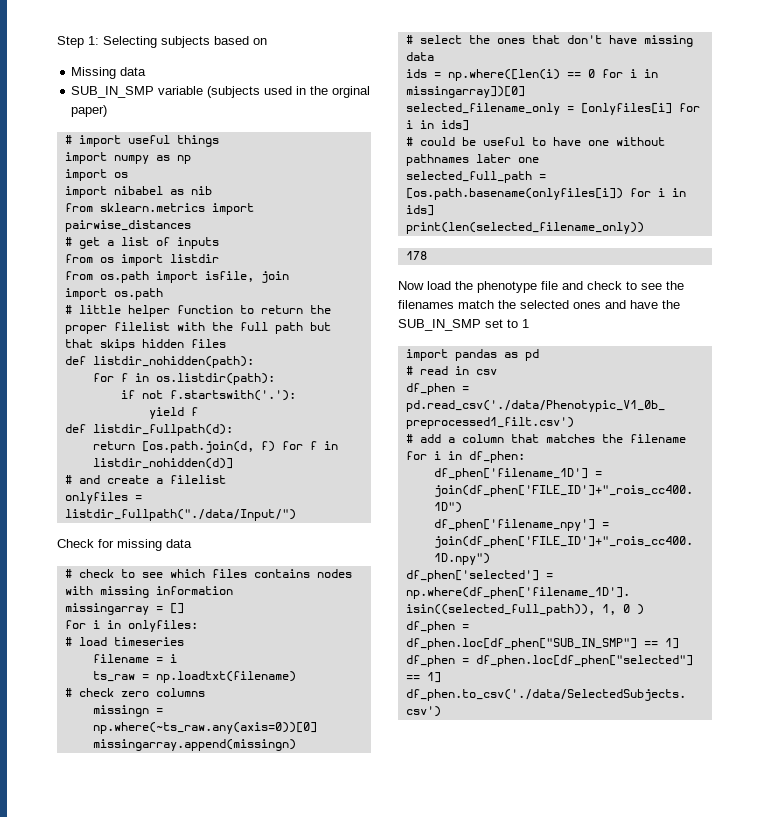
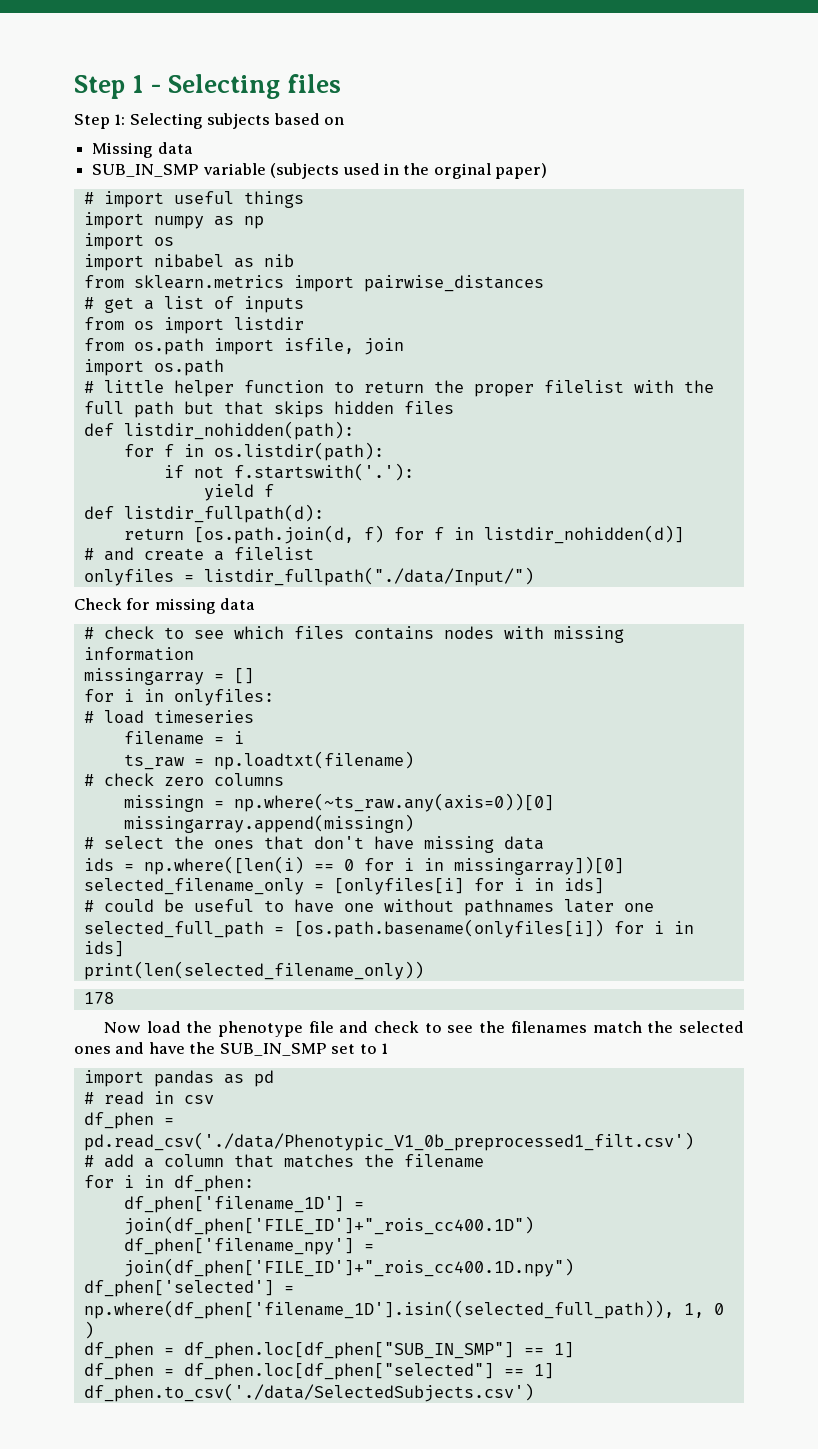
+ Step 1 - Selecting files

